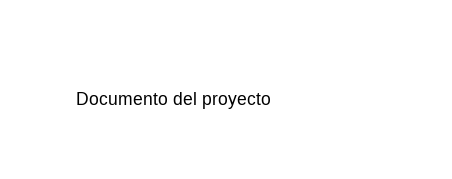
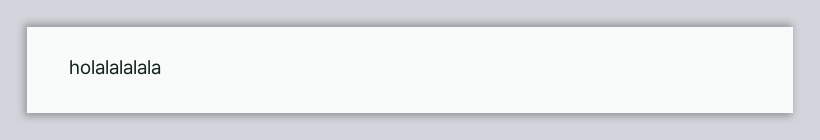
- Documento del proyecto
+ holalalalala

